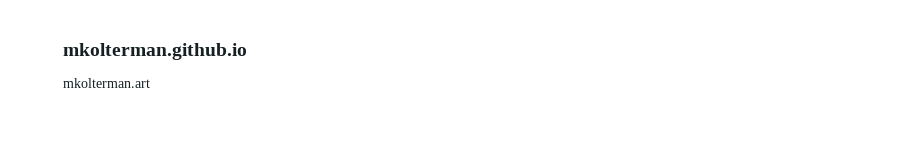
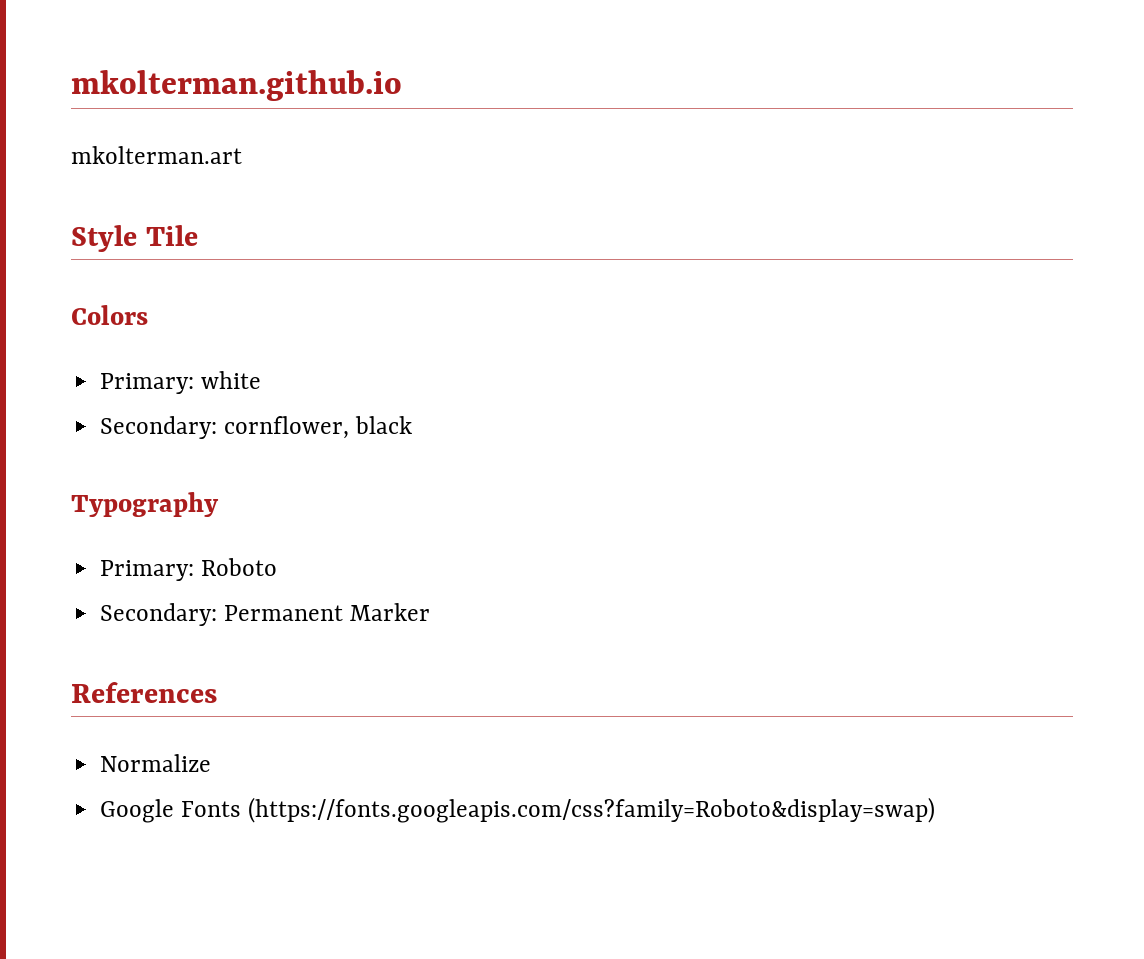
+ Style Tile
+ Colors
+ Primary: white
+ Secondary: cornflower, black
+ Typography
+ Primary: Roboto
+ Secondary: Permanent Marker
+ References
+ Normalize
+ Google Fonts (https://fonts.googleapis.com/css?family=Roboto&display=swap)

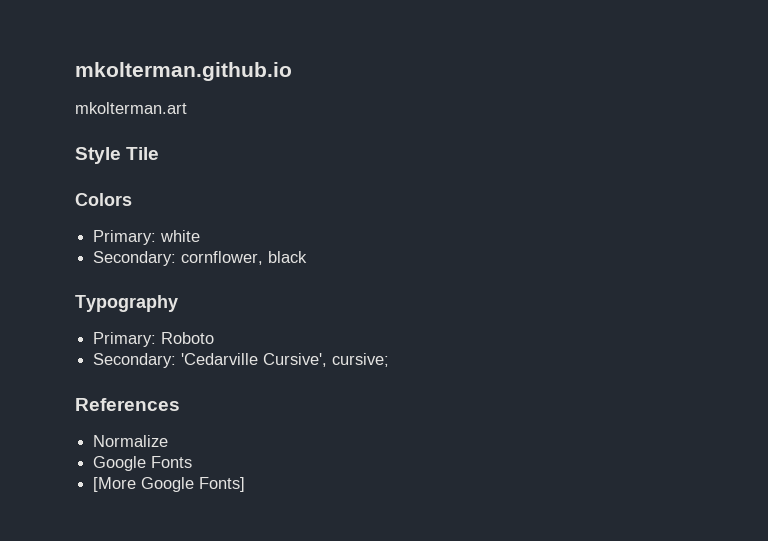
- Secondary: Permanent Marker
+ Secondary: 'Cedarville Cursive', cursive;
- Google Fonts (https://fonts.googleapis.com/css?family=Roboto&display=swap)
+ Google Fonts
+ [More Google Fonts]

